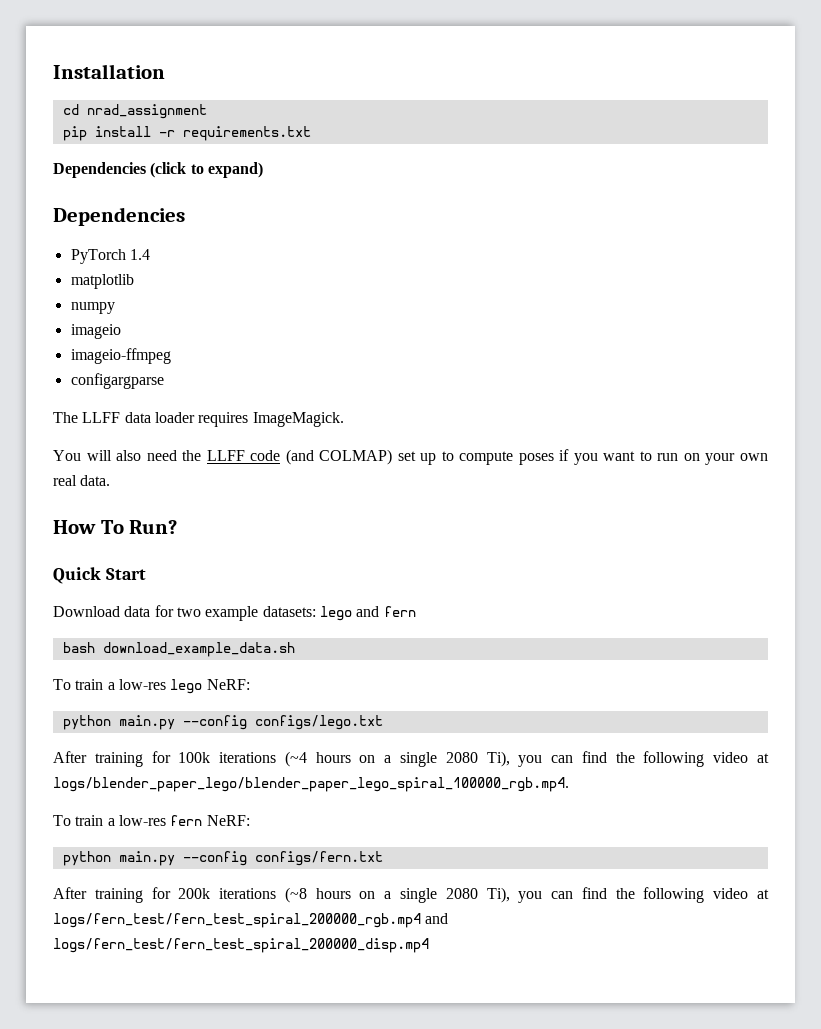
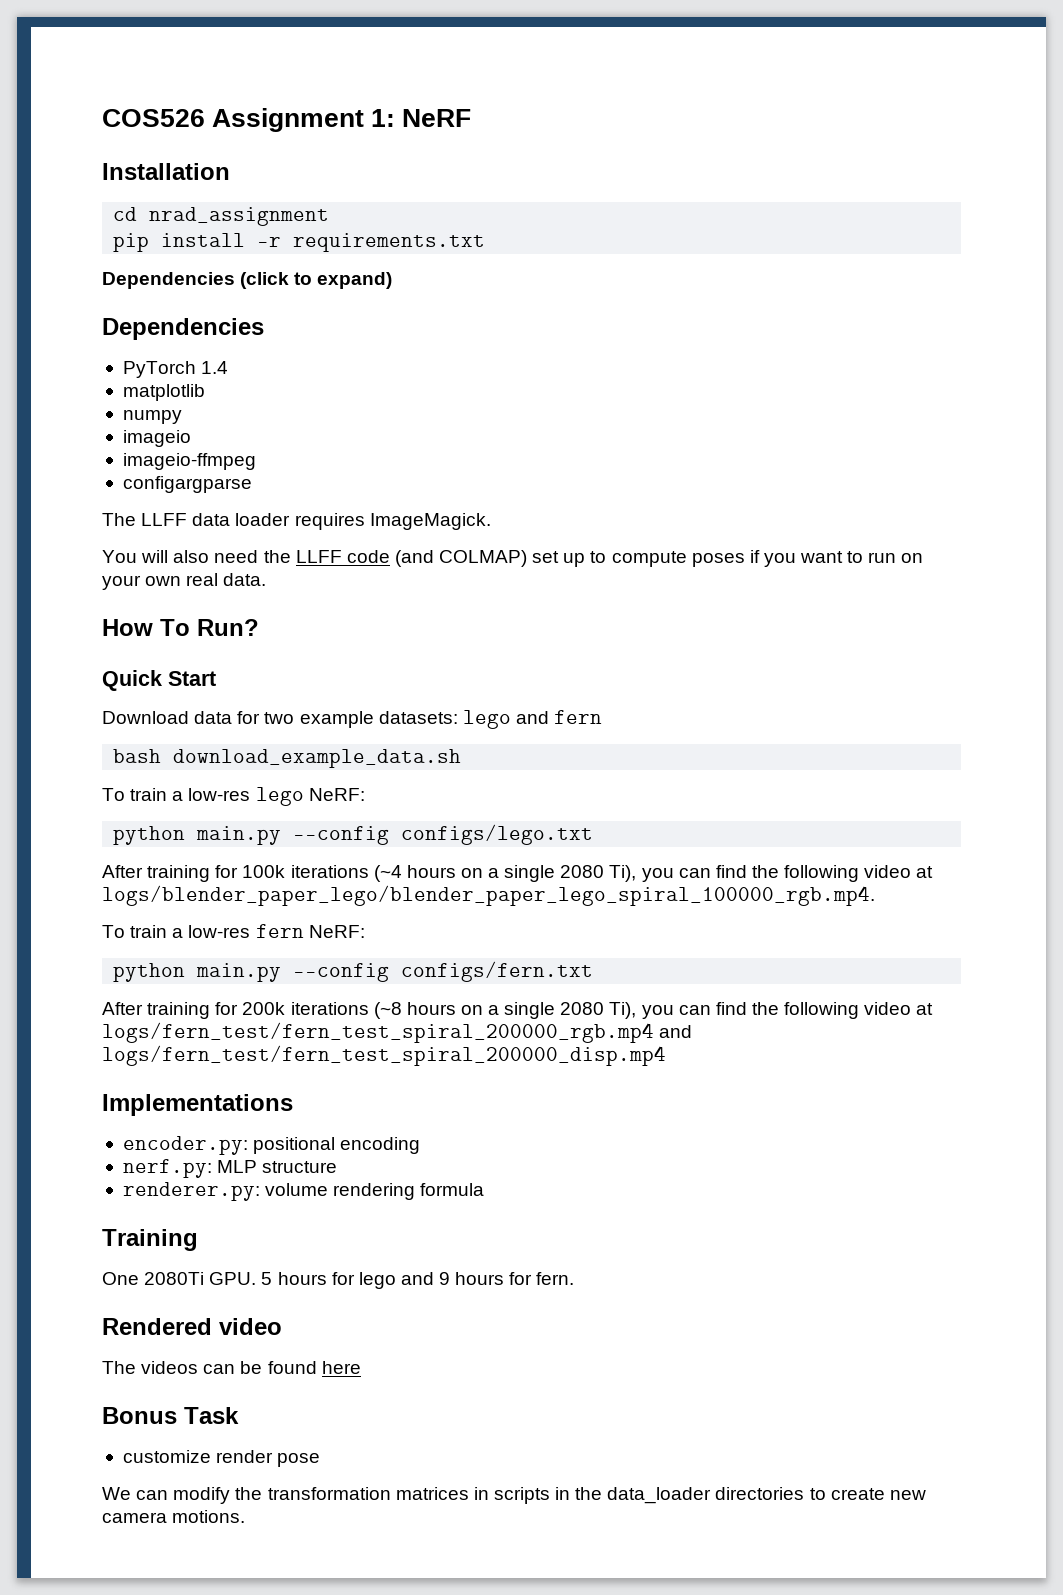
+ COS526 Assignment 1: NeRF
+ Implementations
+ encoder.py: positional encoding
+ nerf.py: MLP structure
+ renderer.py: volume rendering formula
+ Training
+ One 2080Ti GPU. 5 hours for lego and 9 hours for fern.
+ Rendered video
+ The videos can be found here
+ Bonus Task
+ customize render pose
+ We can modify the transformation matrices in scripts in the data_loader directories to create new camera motions.

